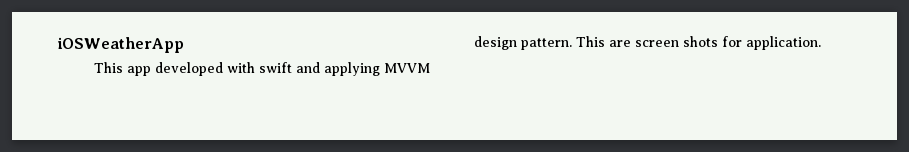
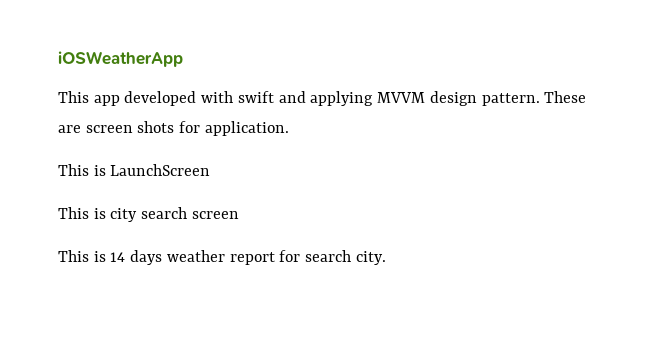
- This are screen shots for application.
+ These are screen shots for application.
+ This is LaunchScreen
+ This is city search screen
+ This is 14 days weather report for search city.

